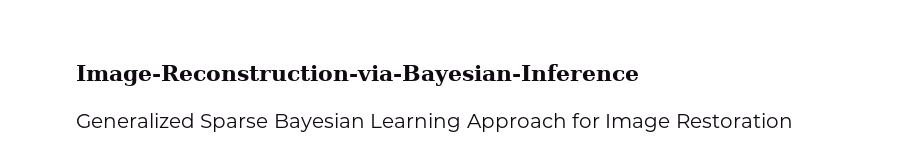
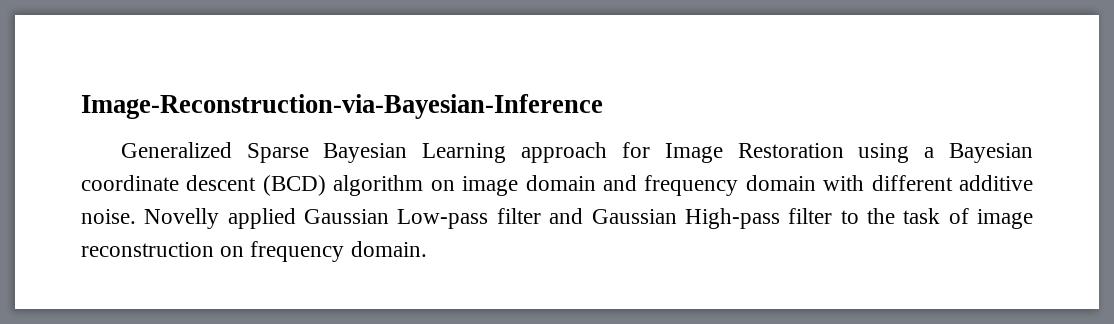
- Generalized Sparse Bayesian Learning Approach for Image Restoration
+ Generalized Sparse Bayesian Learning approach for Image Restoration using a Bayesian coordinate descent (BCD) algorithm on image domain and frequency domain with different additive noise. Novelly applied Gaussian Low-pass filter and Gaussian High-pass filter to the task of image reconstruction on frequency domain.

